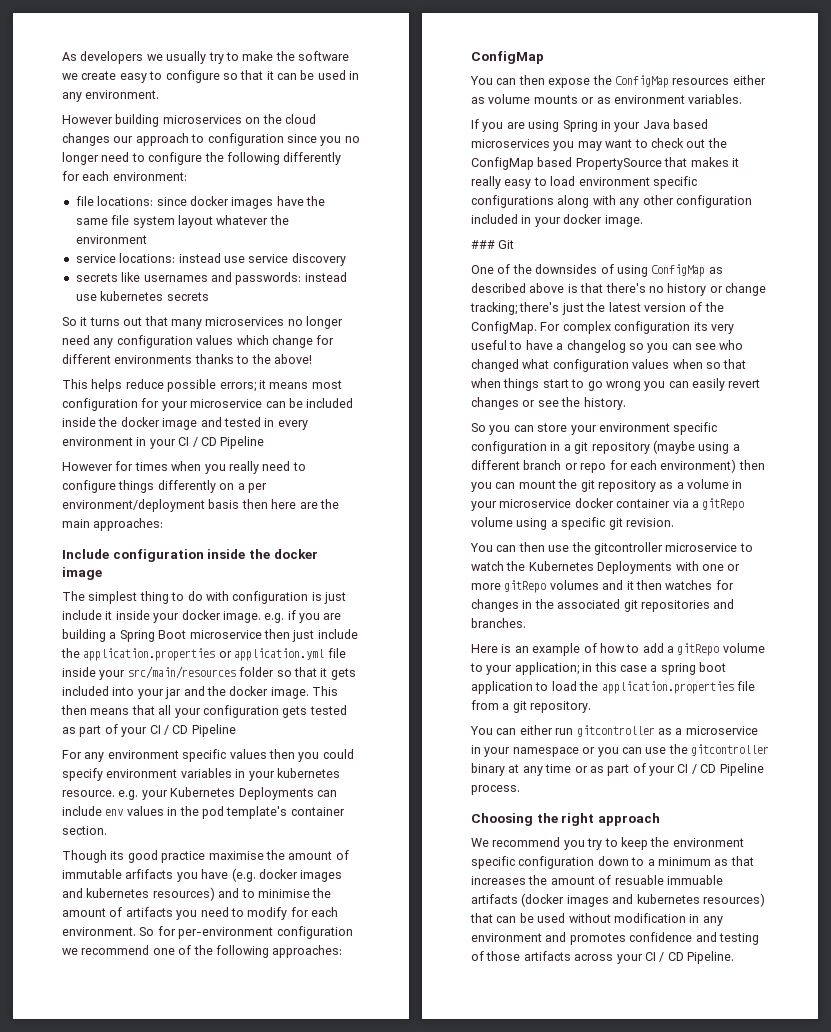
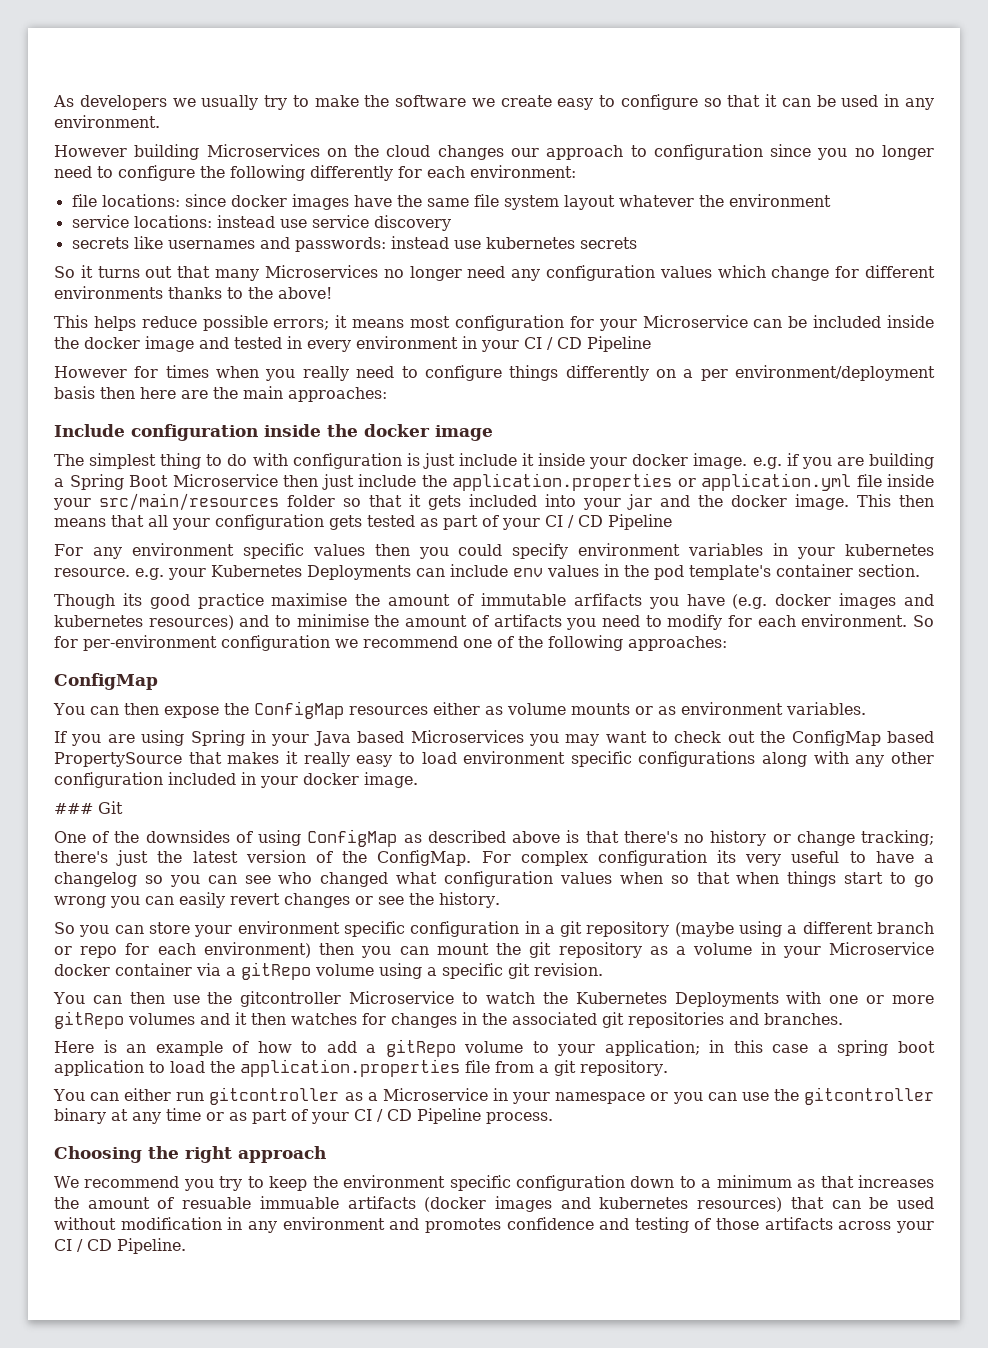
- However building microservices on the cloud changes our approach to configuration since you no longer need to configure the following differently for each environment:
+ However building Microservices on the cloud changes our approach to configuration since you no longer need to configure the following differently for each environment:
- So it turns out that many microservices no longer need any configuration values which change for different environments thanks to the above!
+ So it turns out that many Microservices no longer need any configuration values which change for different environments thanks to the above!
- This helps reduce possible errors; it means most configuration for your microservice can be included inside the docker image and tested in every environment in your CI / CD Pipeline
+ This helps reduce possible errors; it means most configuration for your Microservice can be included inside the docker image and tested in every environment in your CI / CD Pipeline
- The simplest thing to do with configuration is just include it inside your docker image. e.g. if you are building a Spring Boot microservice then just include the application.properties or application.yml file inside your src/main/resources folder so that it gets included into your jar and the docker image.
+ The simplest thing to do with configuration is just include it inside your docker image. e.g. if you are building a Spring Boot Microservice then just include the application.properties or application.yml file inside your src/main/resources folder so that it gets included into your jar and the docker image.
- If you are using Spring in your Java based microservices you may want to check out the ConfigMap based PropertySource that makes it really easy to load environment specific configurations along with any other configuration included in your docker image.
+ If you are using Spring in your Java based Microservices you may want to check out the ConfigMap based PropertySource that makes it really easy to load environment specific configurations along with any other configuration included in your docker image.
- So you can store your environment specific configuration in a git repository (maybe using a different branch or repo for each environment) then you can mount the git repository as a volume in your microservice docker container via a gitRepo volume using a specific git revision.
+ So you can store your environment specific configuration in a git repository (maybe using a different branch or repo for each environment) then you can mount the git repository as a volume in your Microservice docker container via a gitRepo volume using a specific git revision.
- You can then use the gitcontroller microservice to watch the Kubernetes Deployments with one or more gitRepo volumes and it then watches for changes in the associated git repositories and branches.
+ You can then use the gitcontroller Microservice to watch the Kubernetes Deployments with one or more gitRepo volumes and it then watches for changes in the associated git repositories and branches.
- You can either run gitcontroller as a microservice in your namespace or you can use the gitcontroller binary at any time or as part of your CI / CD Pipeline process.
+ You can either run gitcontroller as a Microservice in your namespace or you can use the gitcontroller binary at any time or as part of your CI / CD Pipeline process.

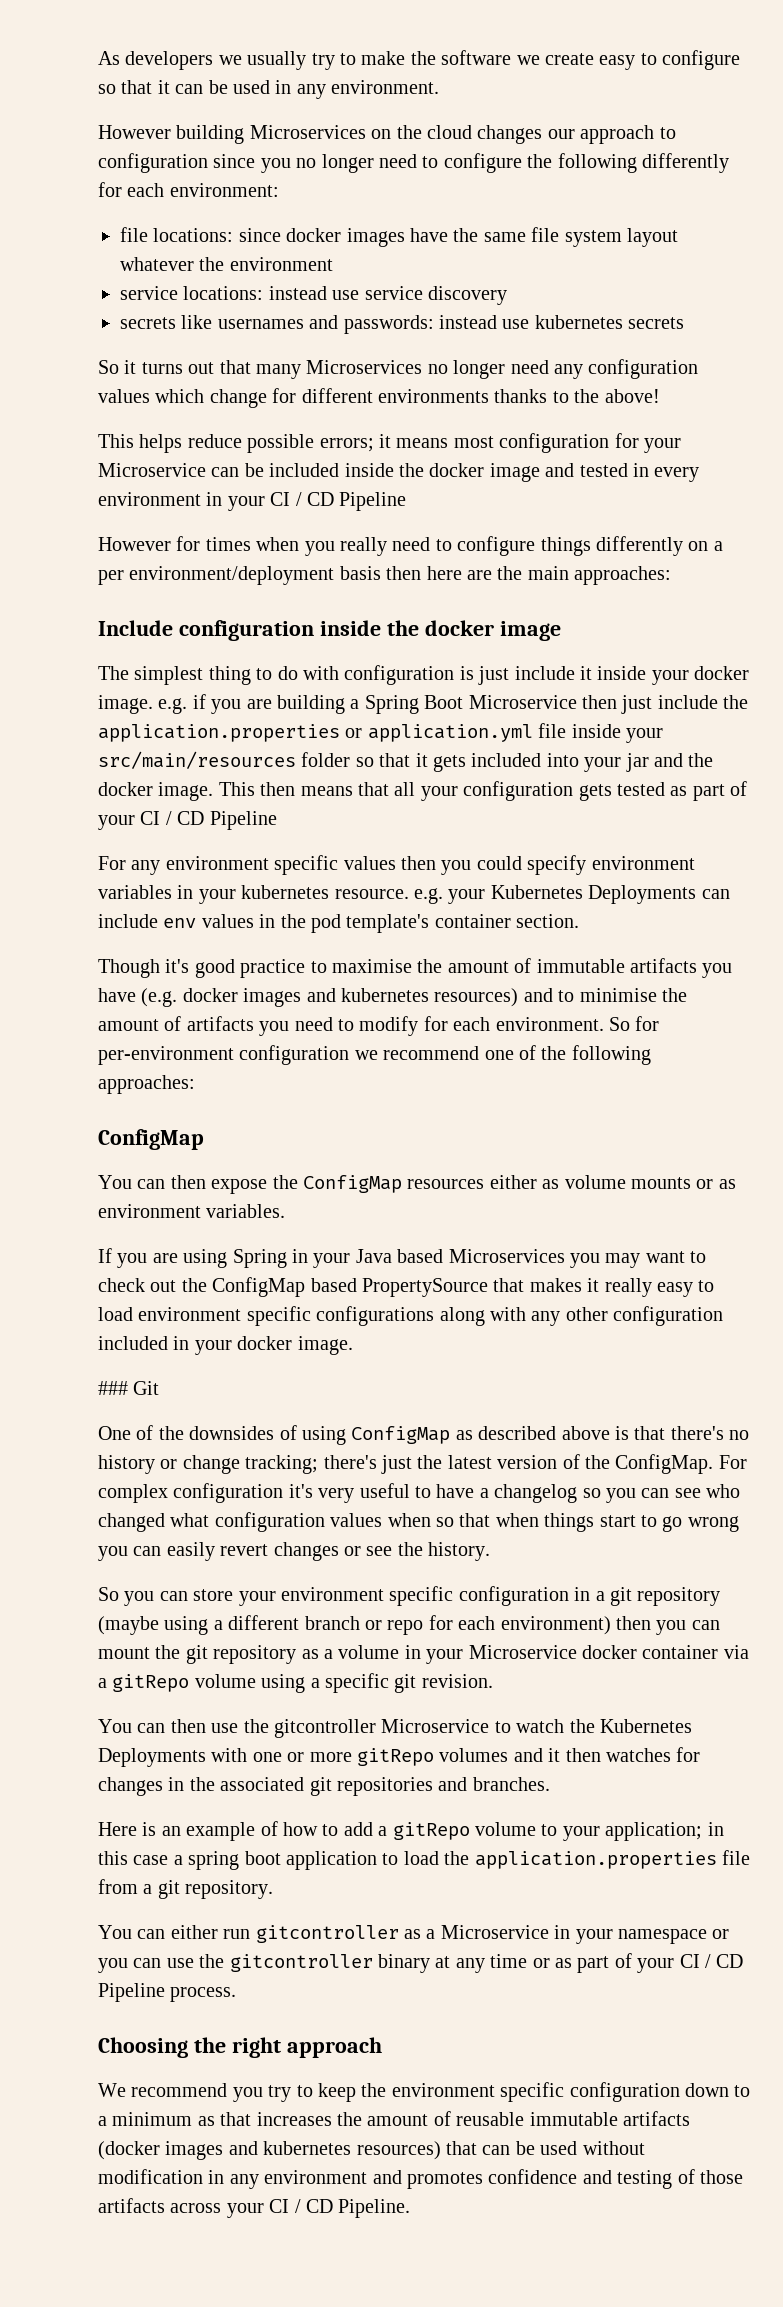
- Though its good practice maximise the amount of immutable arfifacts you have (e.g. docker images and kubernetes resources) and to minimise the amount of artifacts you need to modify for each environment.
+ Though it's good practice to maximise the amount of immutable artifacts you have (e.g. docker images and kubernetes resources) and to minimise the amount of artifacts you need to modify for each environment.
- For complex configuration its very useful to have a changelog so you can see who changed what configuration values when so that when things start to go wrong you can easily revert changes or see the history.
+ For complex configuration it's very useful to have a changelog so you can see who changed what configuration values when so that when things start to go wrong you can easily revert changes or see the history.
- We recommend you try to keep the environment specific configuration down to a minimum as that increases the amount of resuable immuable artifacts (docker images and kubernetes resources) that can be used without modification in any environment and promotes confidence and testing of those artifacts across your CI / CD Pipeline.
+ We recommend you try to keep the environment specific configuration down to a minimum as that increases the amount of reusable immutable artifacts (docker images and kubernetes resources) that can be used without modification in any environment and promotes confidence and testing of those artifacts across your CI / CD Pipeline.

